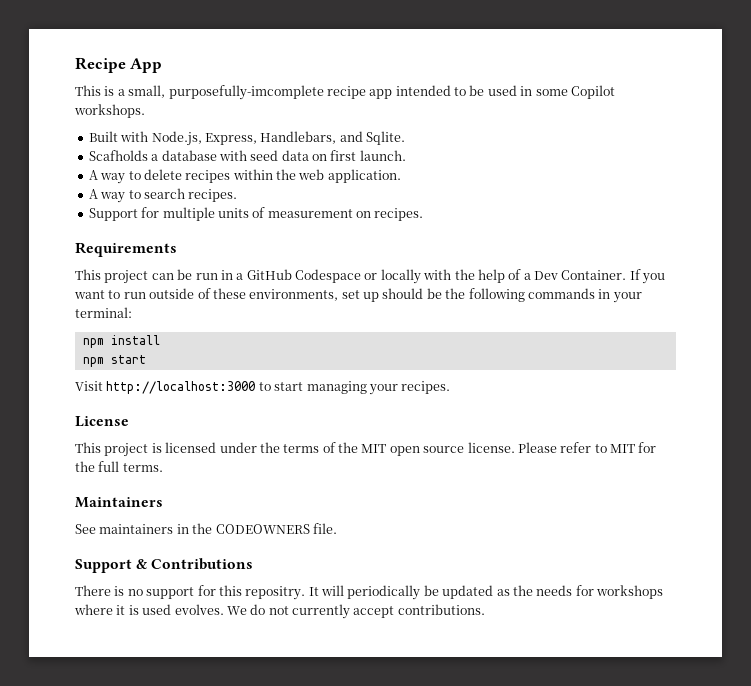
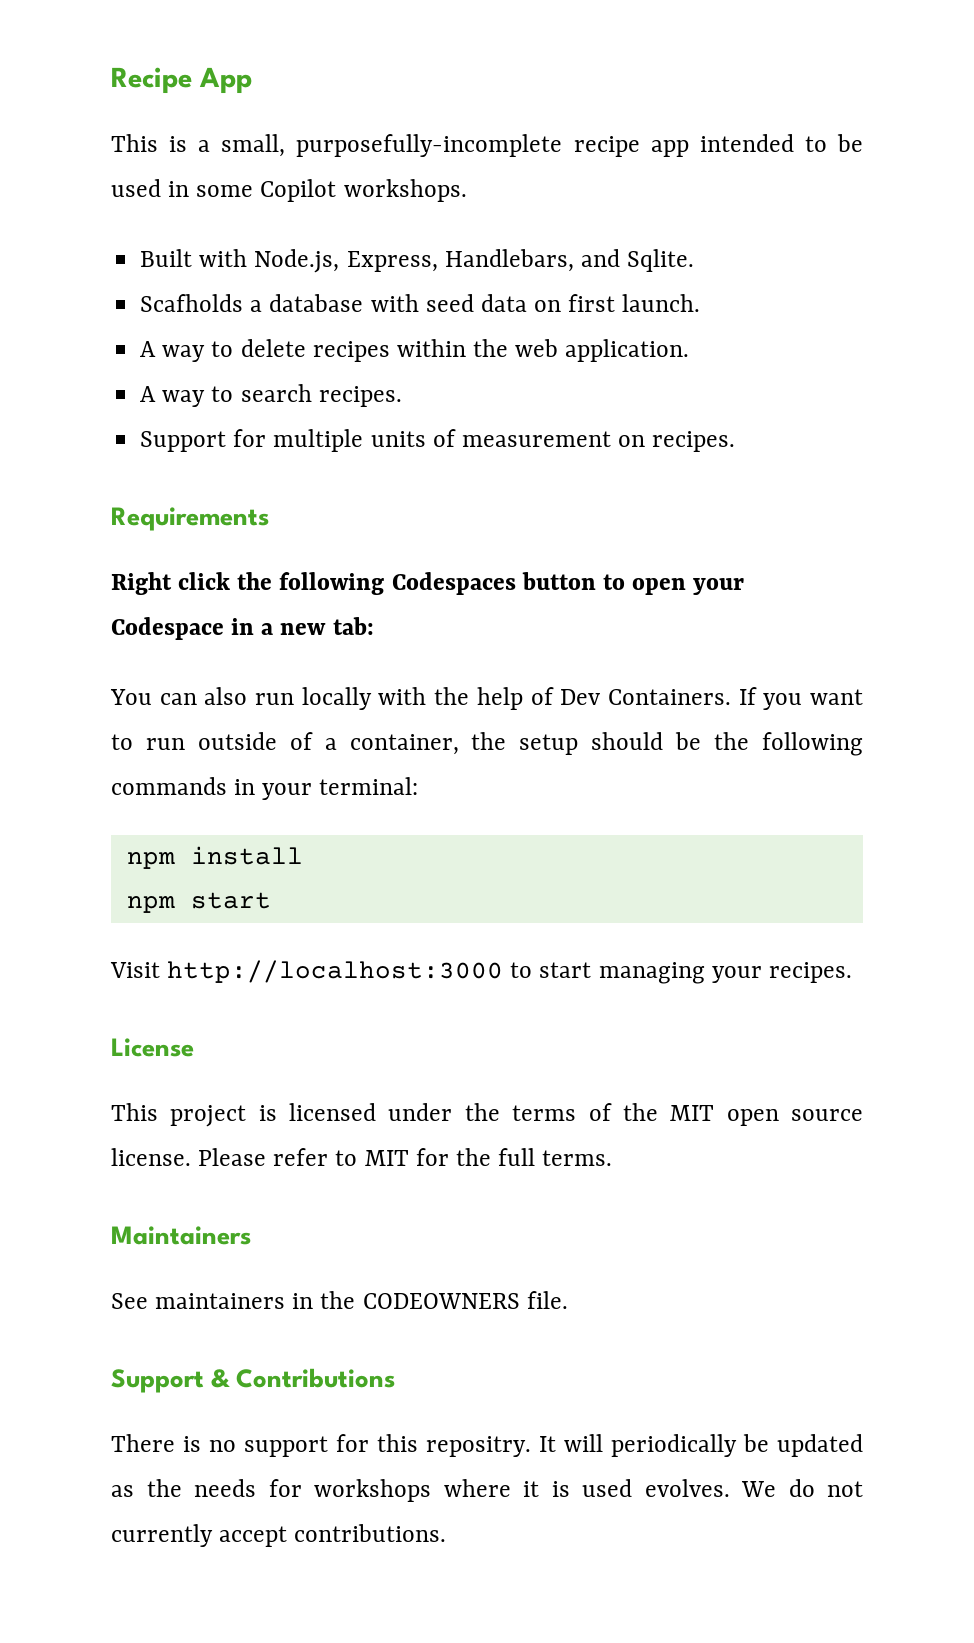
- This is a small, purposefully-imcomplete recipe app intended to be used in some Copilot workshops.
+ This is a small, purposefully-incomplete recipe app intended to be used in some Copilot workshops.
- This project can be run in a GitHub Codespace or locally with the help of a Dev Container.
+ Right click the following Codespaces button to open your Codespace in a new tab:
+ You can also run locally with the help of Dev Containers.
- If you want to run outside of these environments, set up should be the following commands in your terminal:
+ If you want to run outside of a container, the setup should be the following commands in your terminal:

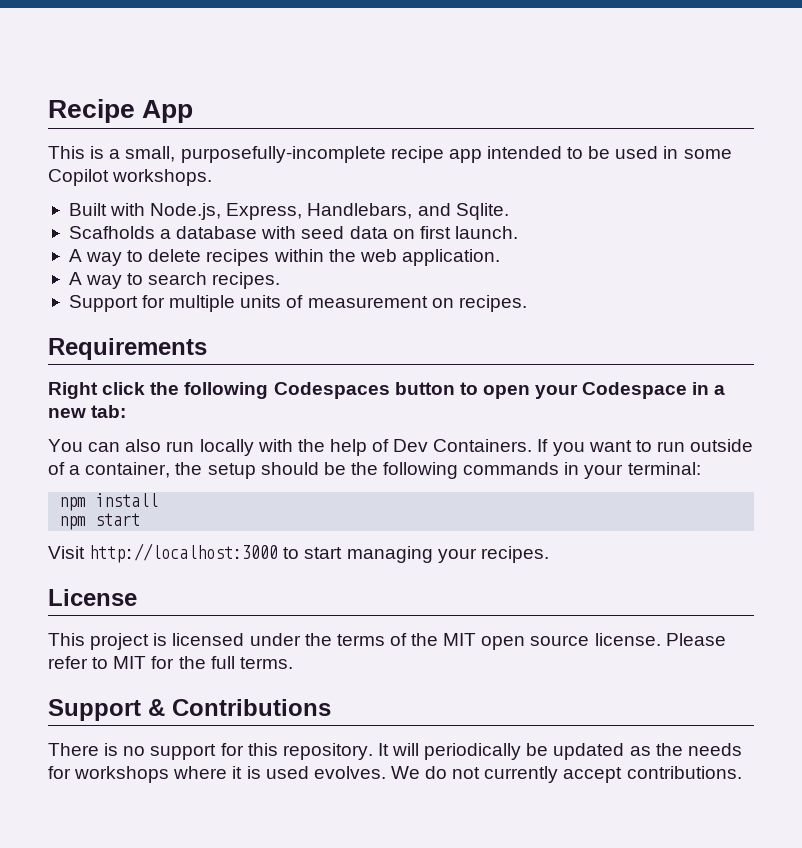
- Maintainers
- See maintainers in the CODEOWNERS file.
- There is no support for this repositry.
+ There is no support for this repository.

